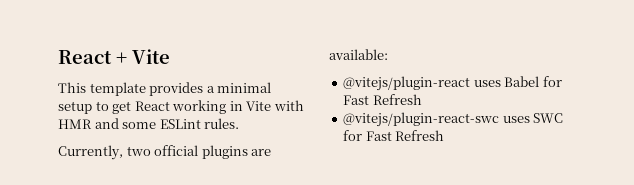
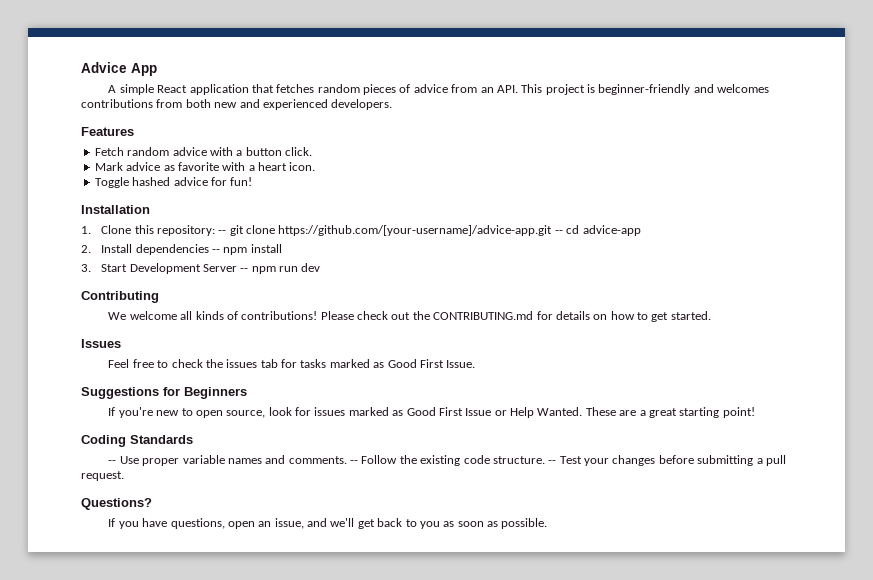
- React + Vite
- This template provides a minimal setup to get React working in Vite with HMR and some ESLint rules.
- Currently, two official plugins are available:
- @vitejs/plugin-react uses Babel for Fast Refresh
- @vitejs/plugin-react-swc uses SWC for Fast Refresh
+ Advice App
+ A simple React application that fetches random pieces of advice from an API. This project is beginner-friendly and welcomes contributions from both new and experienced developers.
+ Features
+ Fetch random advice with a button click.
+ Mark advice as favorite with a heart icon.
+ Toggle hashed advice for fun!
+ Installation
+ 1. Clone this repository: -- git clone https://github.com/[your-username]/advice-app.git -- cd advice-app
+ 2. Install dependencies -- npm install
+ 3. Start Development Server -- npm run dev
+ Contributing
+ We welcome all kinds of contributions! Please check out the CONTRIBUTING.md for details on how to get started.
+ Issues
+ Feel free to check the issues tab for tasks marked as Good First Issue.
+ Suggestions for Beginners
+ If you're new to open source, look for issues marked as Good First Issue or Help Wanted. These are a great starting point!
+ Coding Standards
+ -- Use proper variable names and comments. -- Follow the existing code structure. -- Test your changes before submitting a pull request.
+ Questions?
+ If you have questions, open an issue, and we'll get back to you as soon as possible.

